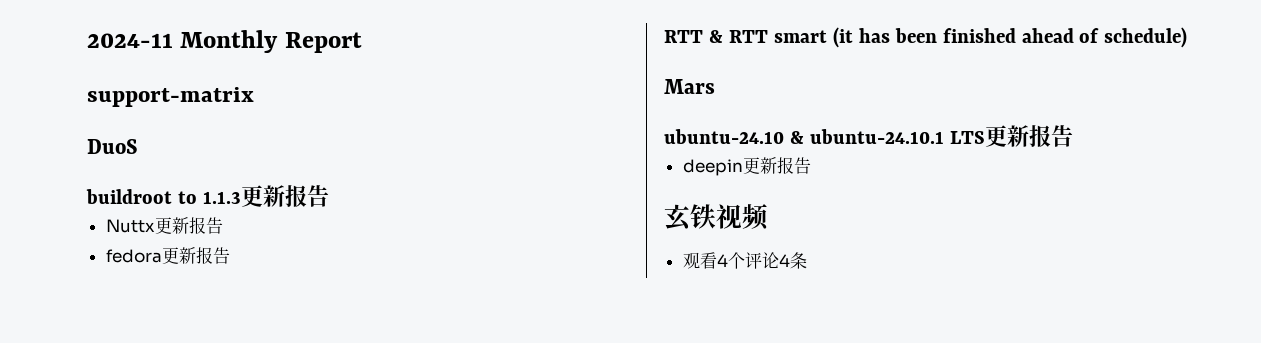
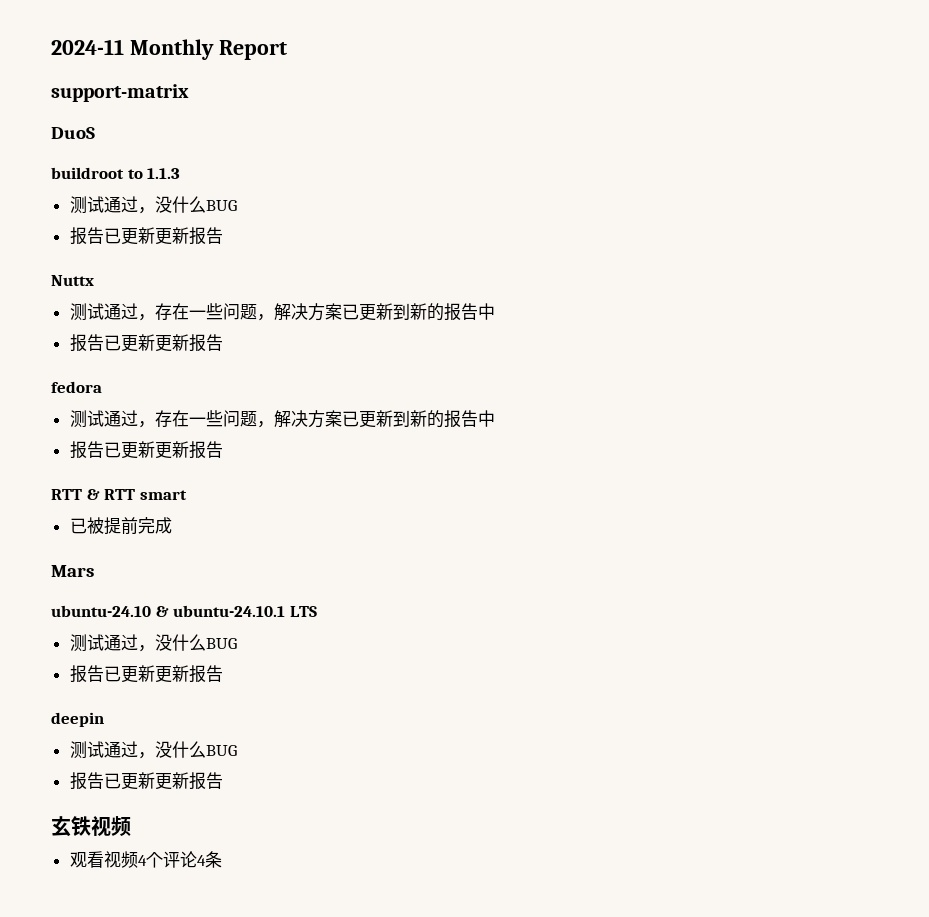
- buildroot to 1.1.3更新报告
- Nuttx更新报告
- fedora更新报告
+ buildroot to 1.1.3
+ 测试通过，没什么BUG
+ 报告已更新更新报告
+ Nuttx
+ 测试通过，存在一些问题，解决方案已更新到新的报告中
+ 报告已更新更新报告
+ fedora
+ 测试通过，存在一些问题，解决方案已更新到新的报告中
+ 报告已更新更新报告
- RTT & RTT smart (it has been finished ahead of schedule)
+ RTT & RTT smart
+ 已被提前完成
- ubuntu-24.10 & ubuntu-24.10.1 LTS更新报告
- deepin更新报告
+ ubuntu-24.10 & ubuntu-24.10.1 LTS
+ 测试通过，没什么BUG
+ 报告已更新更新报告
+ deepin
+ 测试通过，没什么BUG
+ 报告已更新更新报告
- 观看4个评论4条
+ 观看视频4个评论4条

